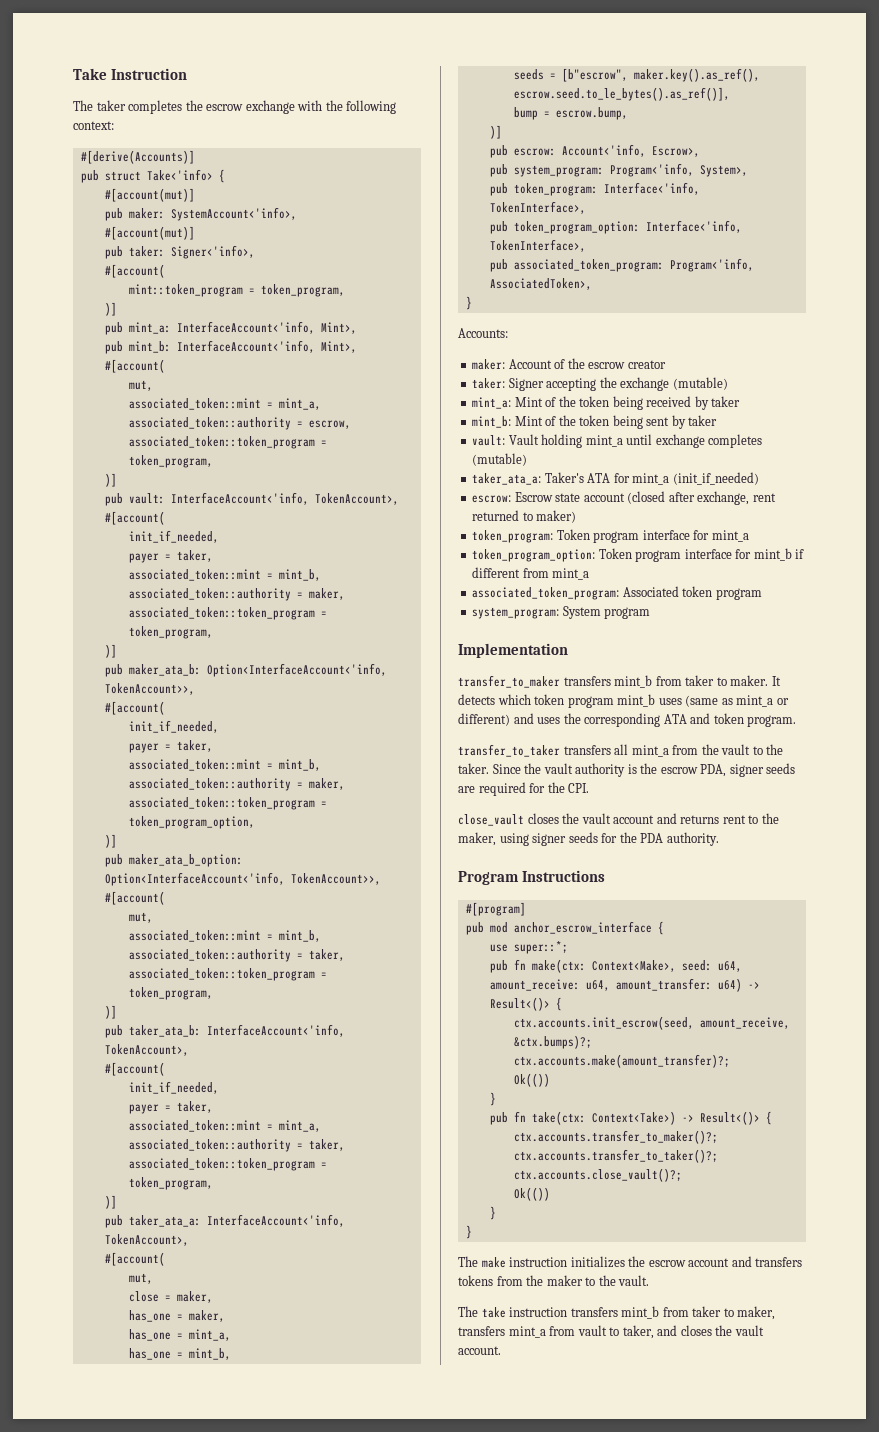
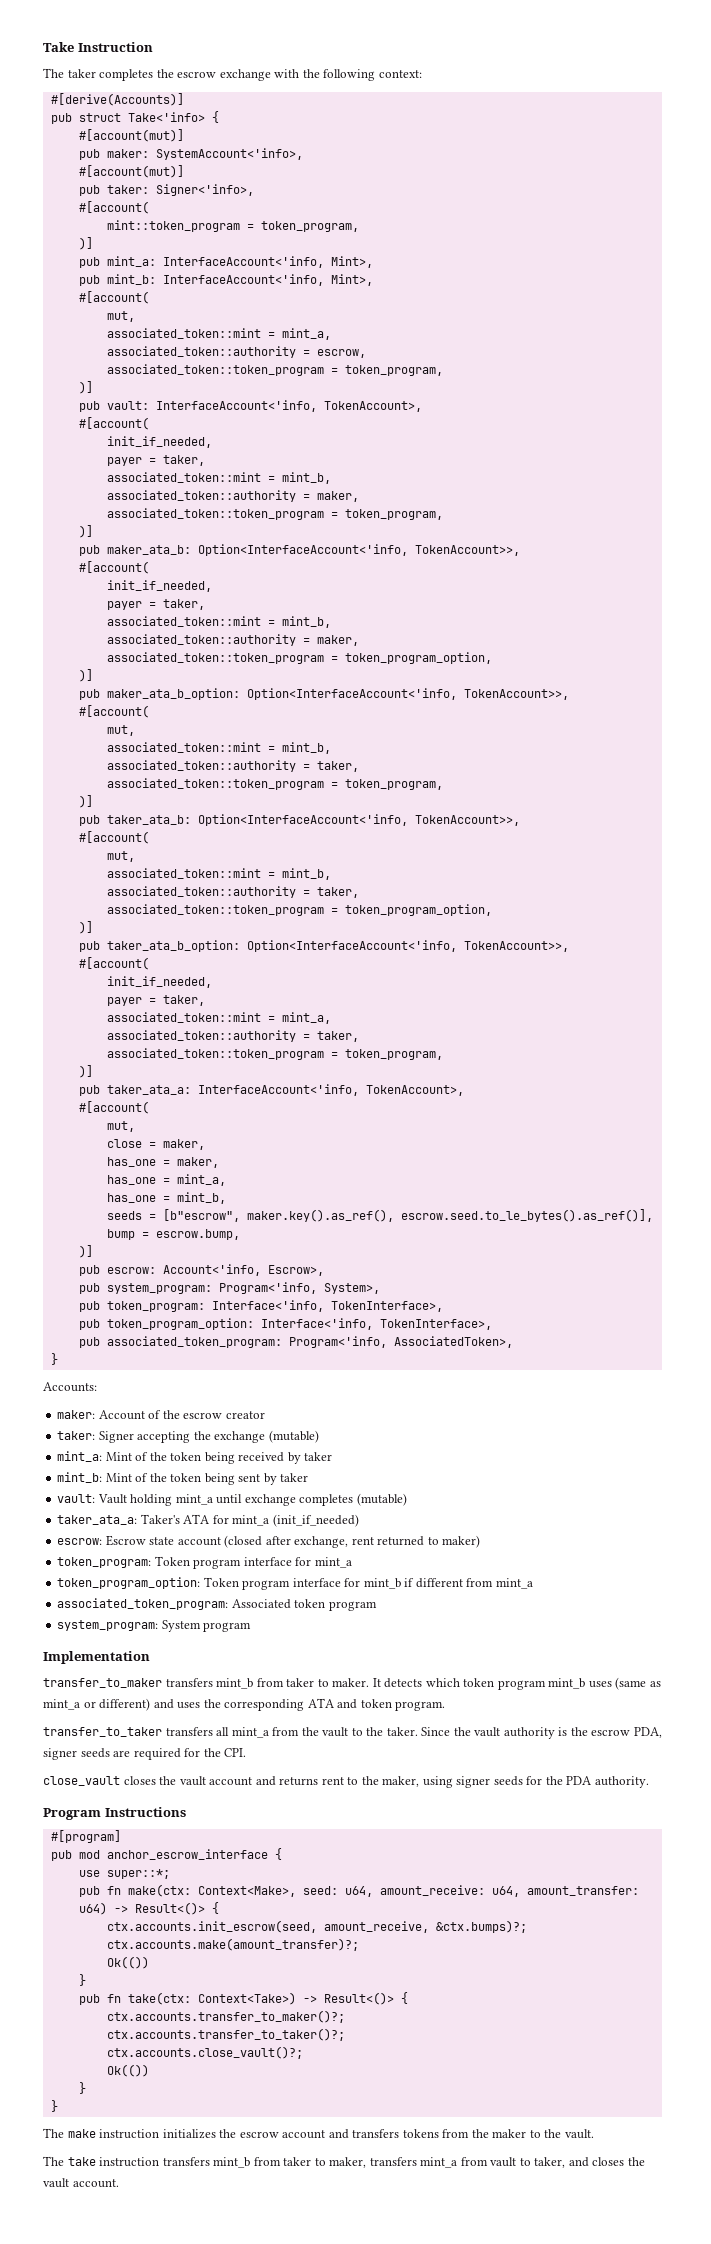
- pub taker_ata_b: InterfaceAccount<'info, TokenAccount>,
+ pub taker_ata_b: Option<InterfaceAccount<'info, TokenAccount>>,
+ #[account(
+ mut,
+ associated_token::mint = mint_b,
+ associated_token::authority = taker,
+ associated_token::token_program = token_program_option,
+ )]
+ pub taker_ata_b_option: Option<InterfaceAccount<'info, TokenAccount>>,

